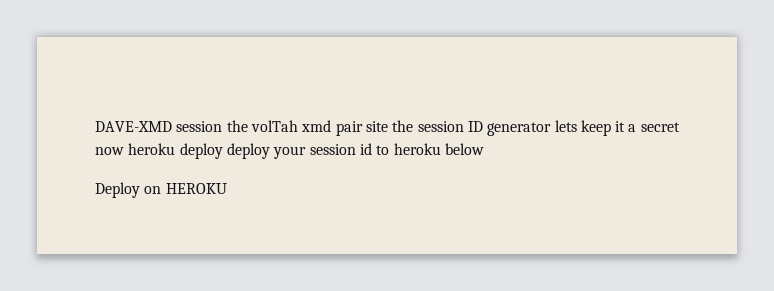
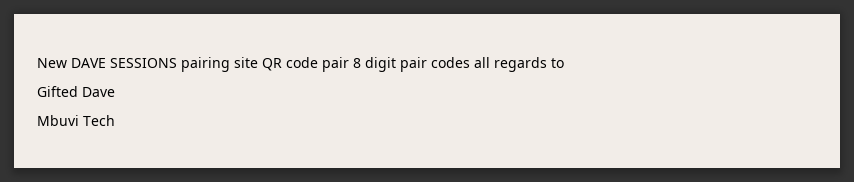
- DAVE-XMD session the volTah xmd pair site the session ID generator lets keep it a secret now heroku deploy deploy your session id to heroku below
- Deploy on HEROKU
+ New DAVE SESSIONS pairing site QR code pair 8 digit pair codes all regards to
+ Gifted Dave
+ Mbuvi Tech

